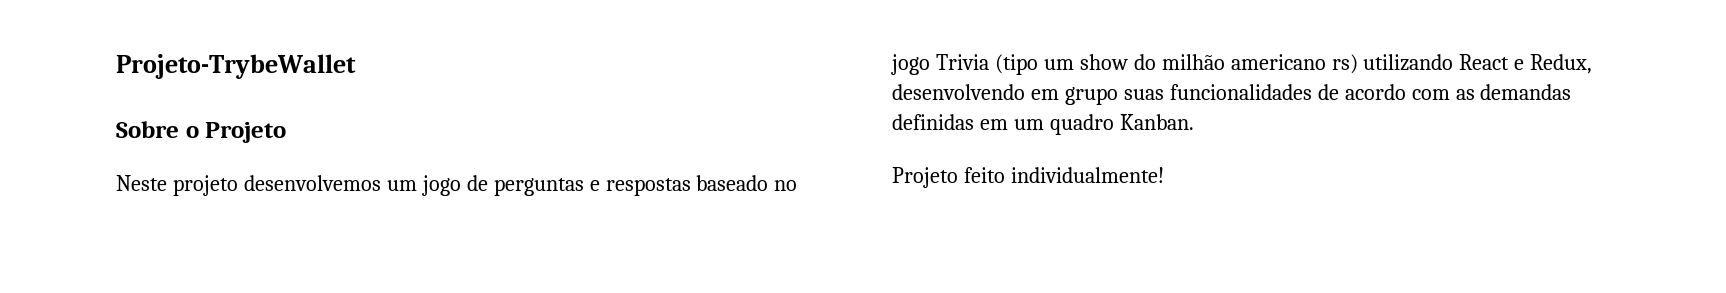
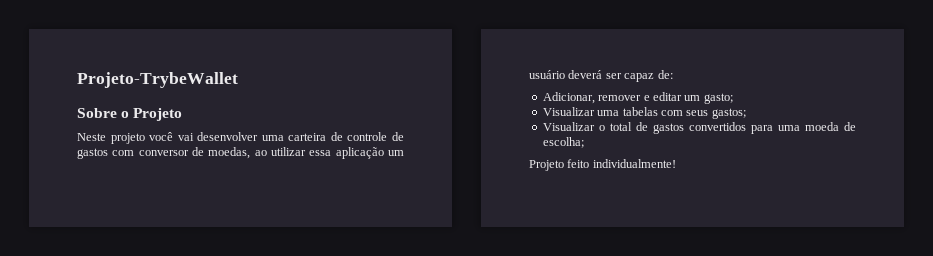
- Neste projeto desenvolvemos um jogo de perguntas e respostas baseado no jogo Trivia (tipo um show do milhão americano rs) utilizando React e Redux, desenvolvendo em grupo suas funcionalidades de acordo com as demandas definidas em um quadro Kanban.
+ Neste projeto você vai desenvolver uma carteira de controle de gastos com conversor de moedas, ao utilizar essa aplicação um usuário deverá ser capaz de:
+ Adicionar, remover e editar um gasto;
+ Visualizar uma tabelas com seus gastos;
+ Visualizar o total de gastos convertidos para uma moeda de escolha;

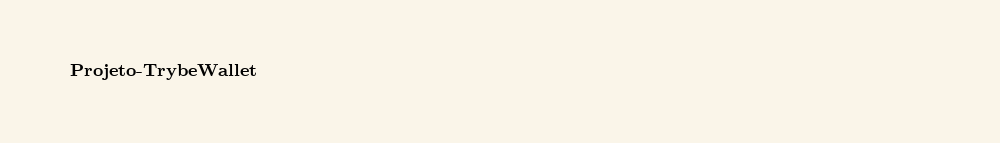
- Sobre o Projeto
- Neste projeto você vai desenvolver uma carteira de controle de gastos com conversor de moedas, ao utilizar essa aplicação um usuário deverá ser capaz de:
- Adicionar, remover e editar um gasto;
- Visualizar uma tabelas com seus gastos;
- Visualizar o total de gastos convertidos para uma moeda de escolha;
- Projeto feito individualmente!

